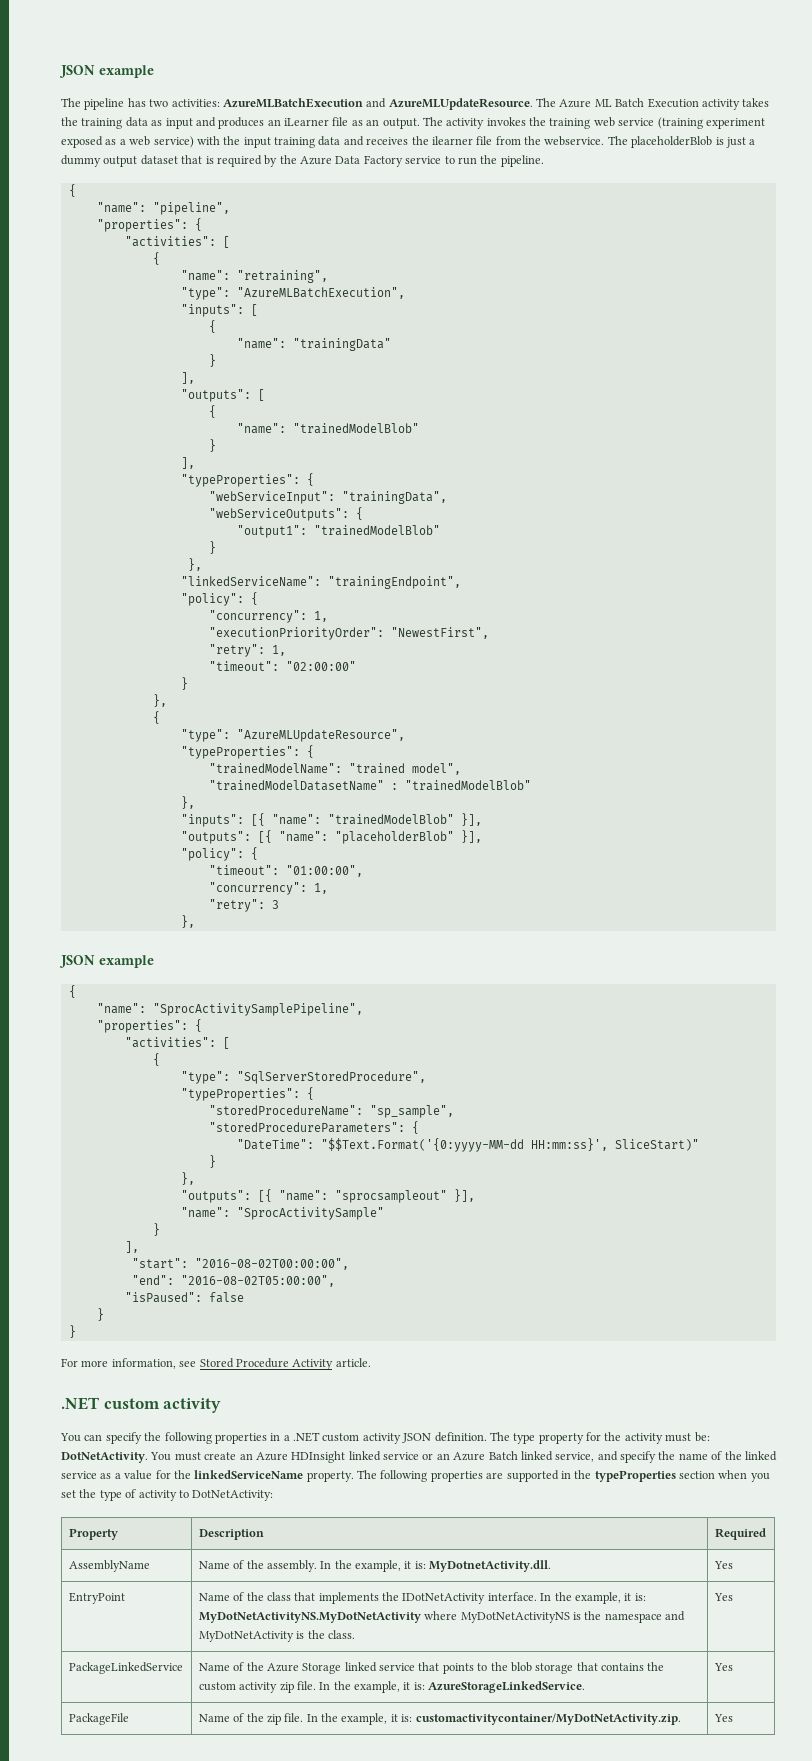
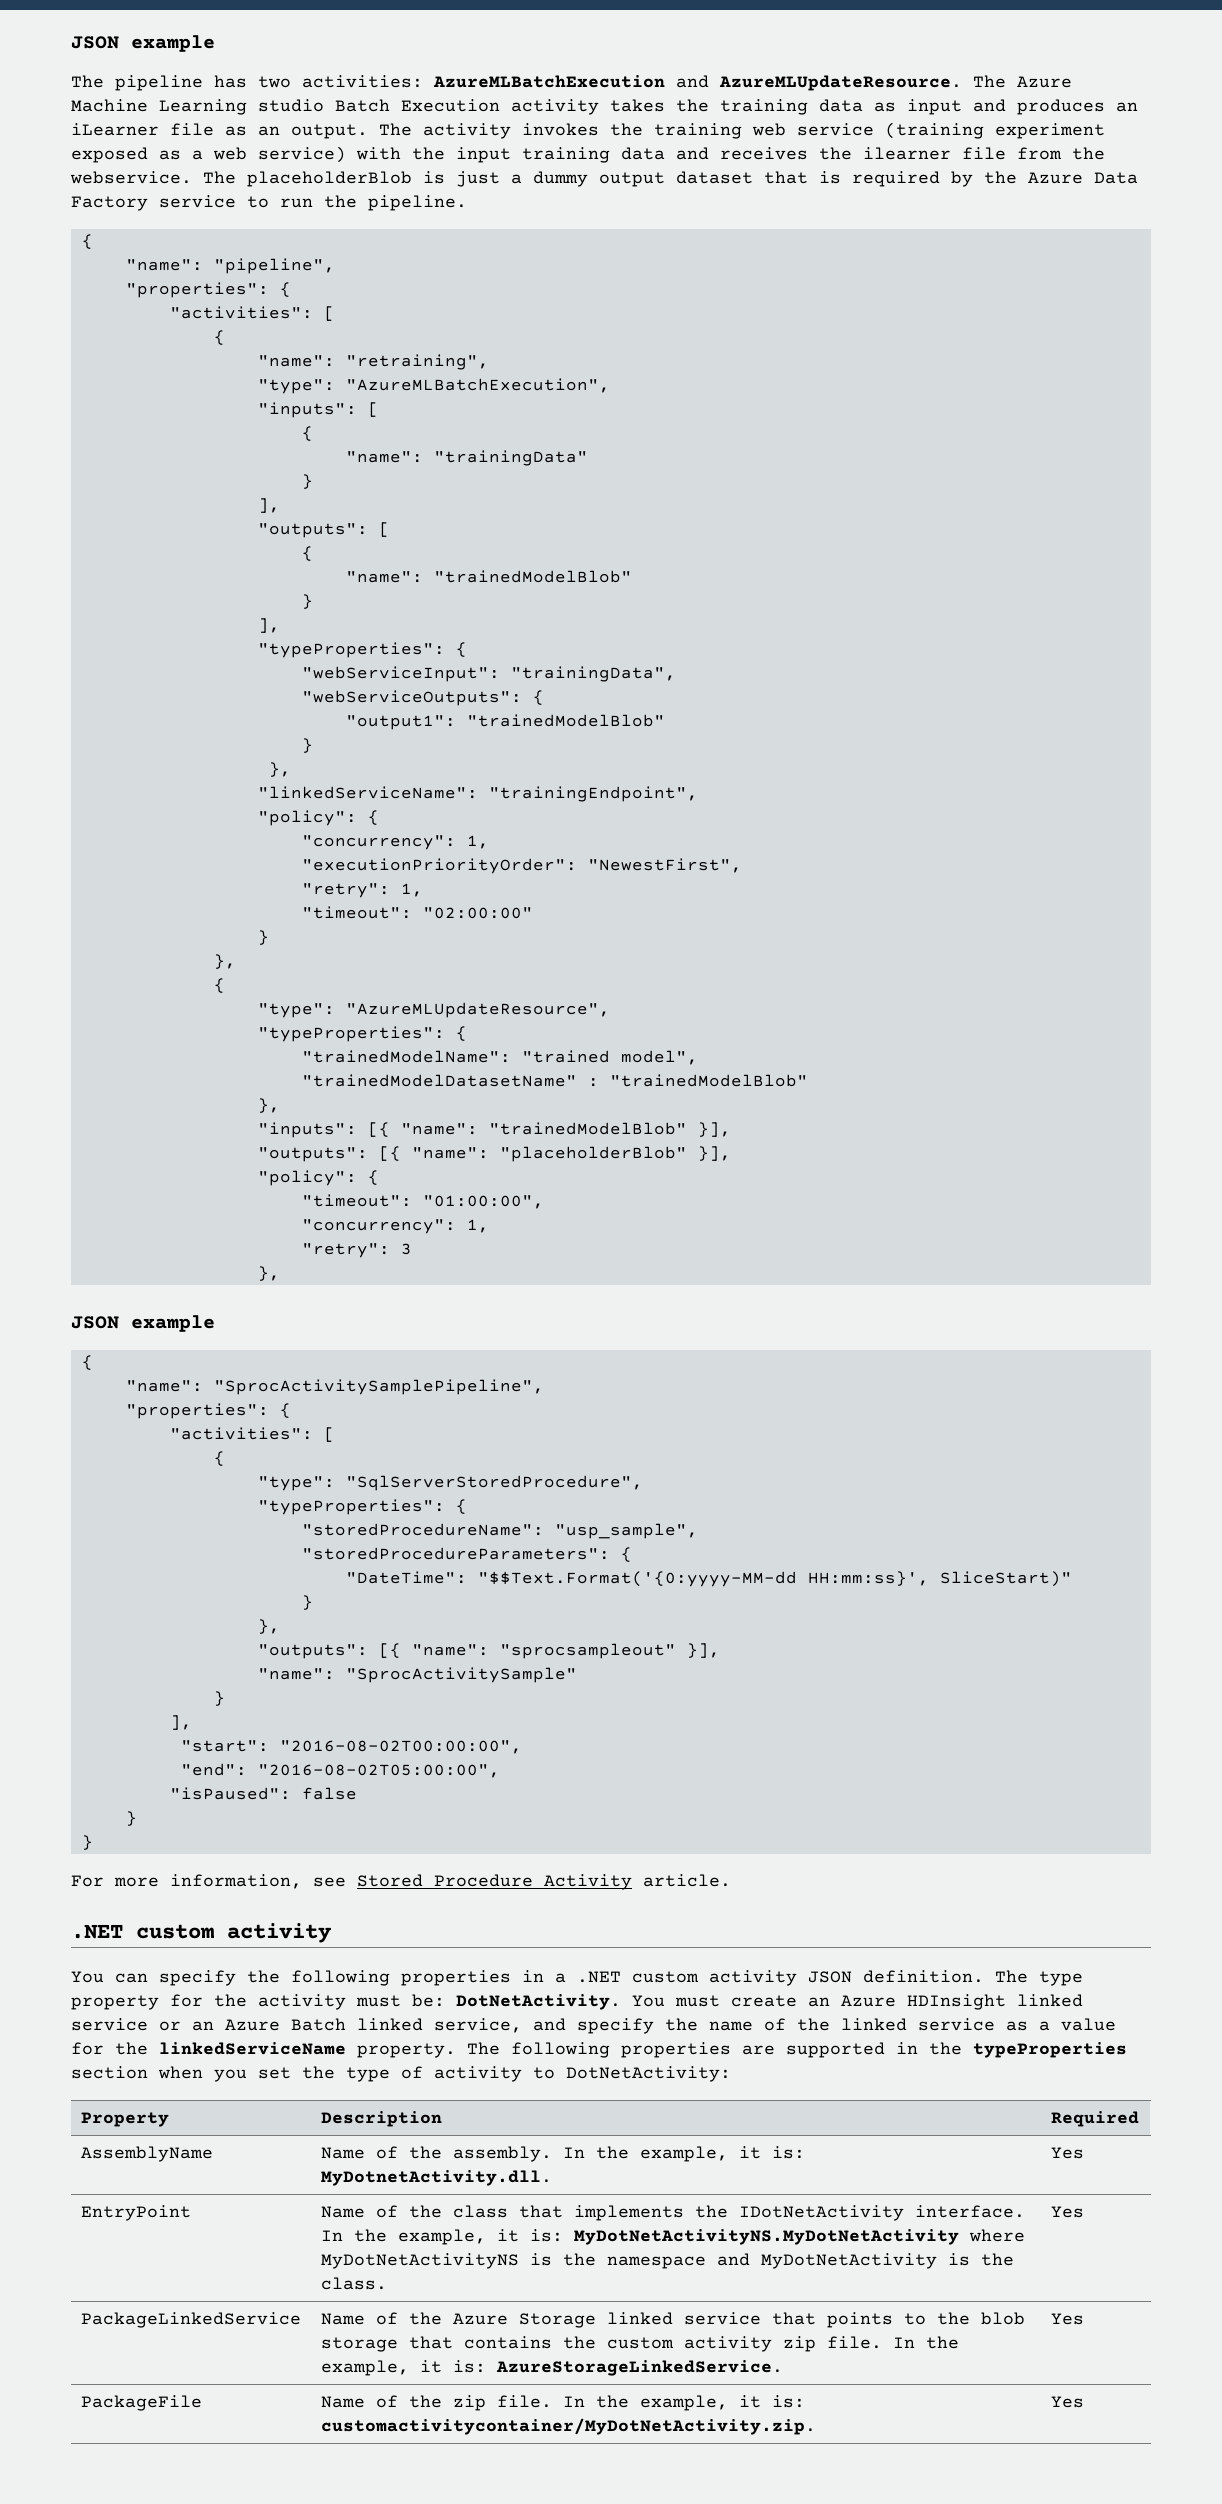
- The Azure ML Batch Execution activity takes the training data as input and produces an iLearner file as an output.
+ The Azure Machine Learning studio Batch Execution activity takes the training data as input and produces an iLearner file as an output.
- "storedProcedureName": "sp_sample",
+ "storedProcedureName": "usp_sample",

